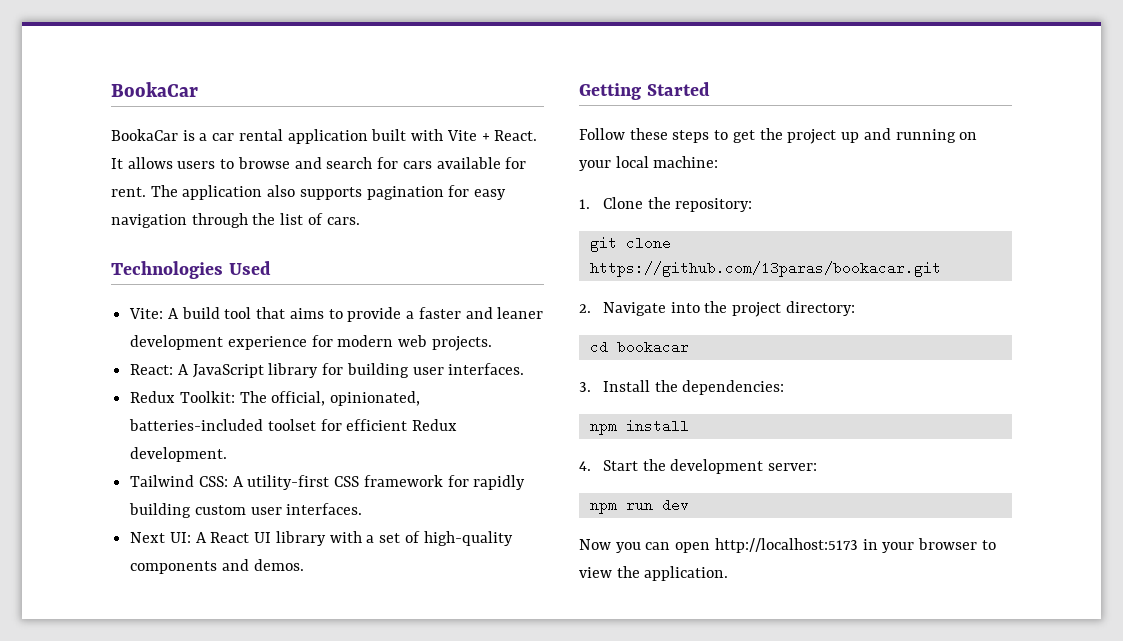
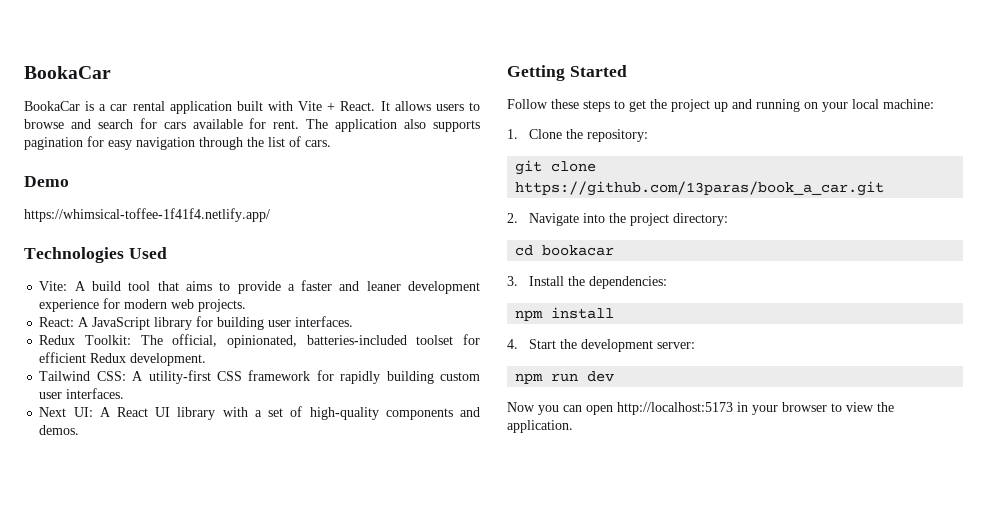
+ Demo
+ https://whimsical-toffee-1f41f4.netlify.app/
- git clone https://github.com/13paras/bookacar.git
+ git clone https://github.com/13paras/book_a_car.git

